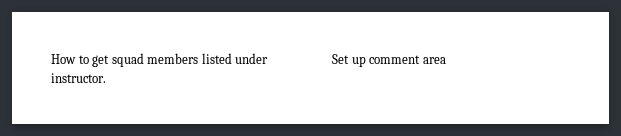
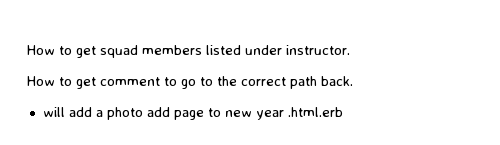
- Set up comment area
+ How to get comment to go to the correct path back.
+ will add a photo add page to new year .html.erb

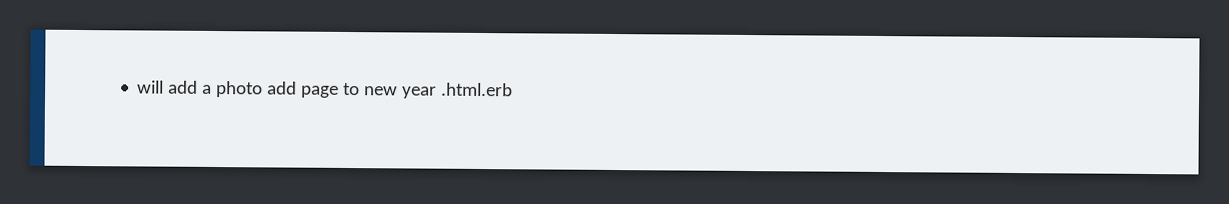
- How to get squad members listed under instructor.
- How to get comment to go to the correct path back.

